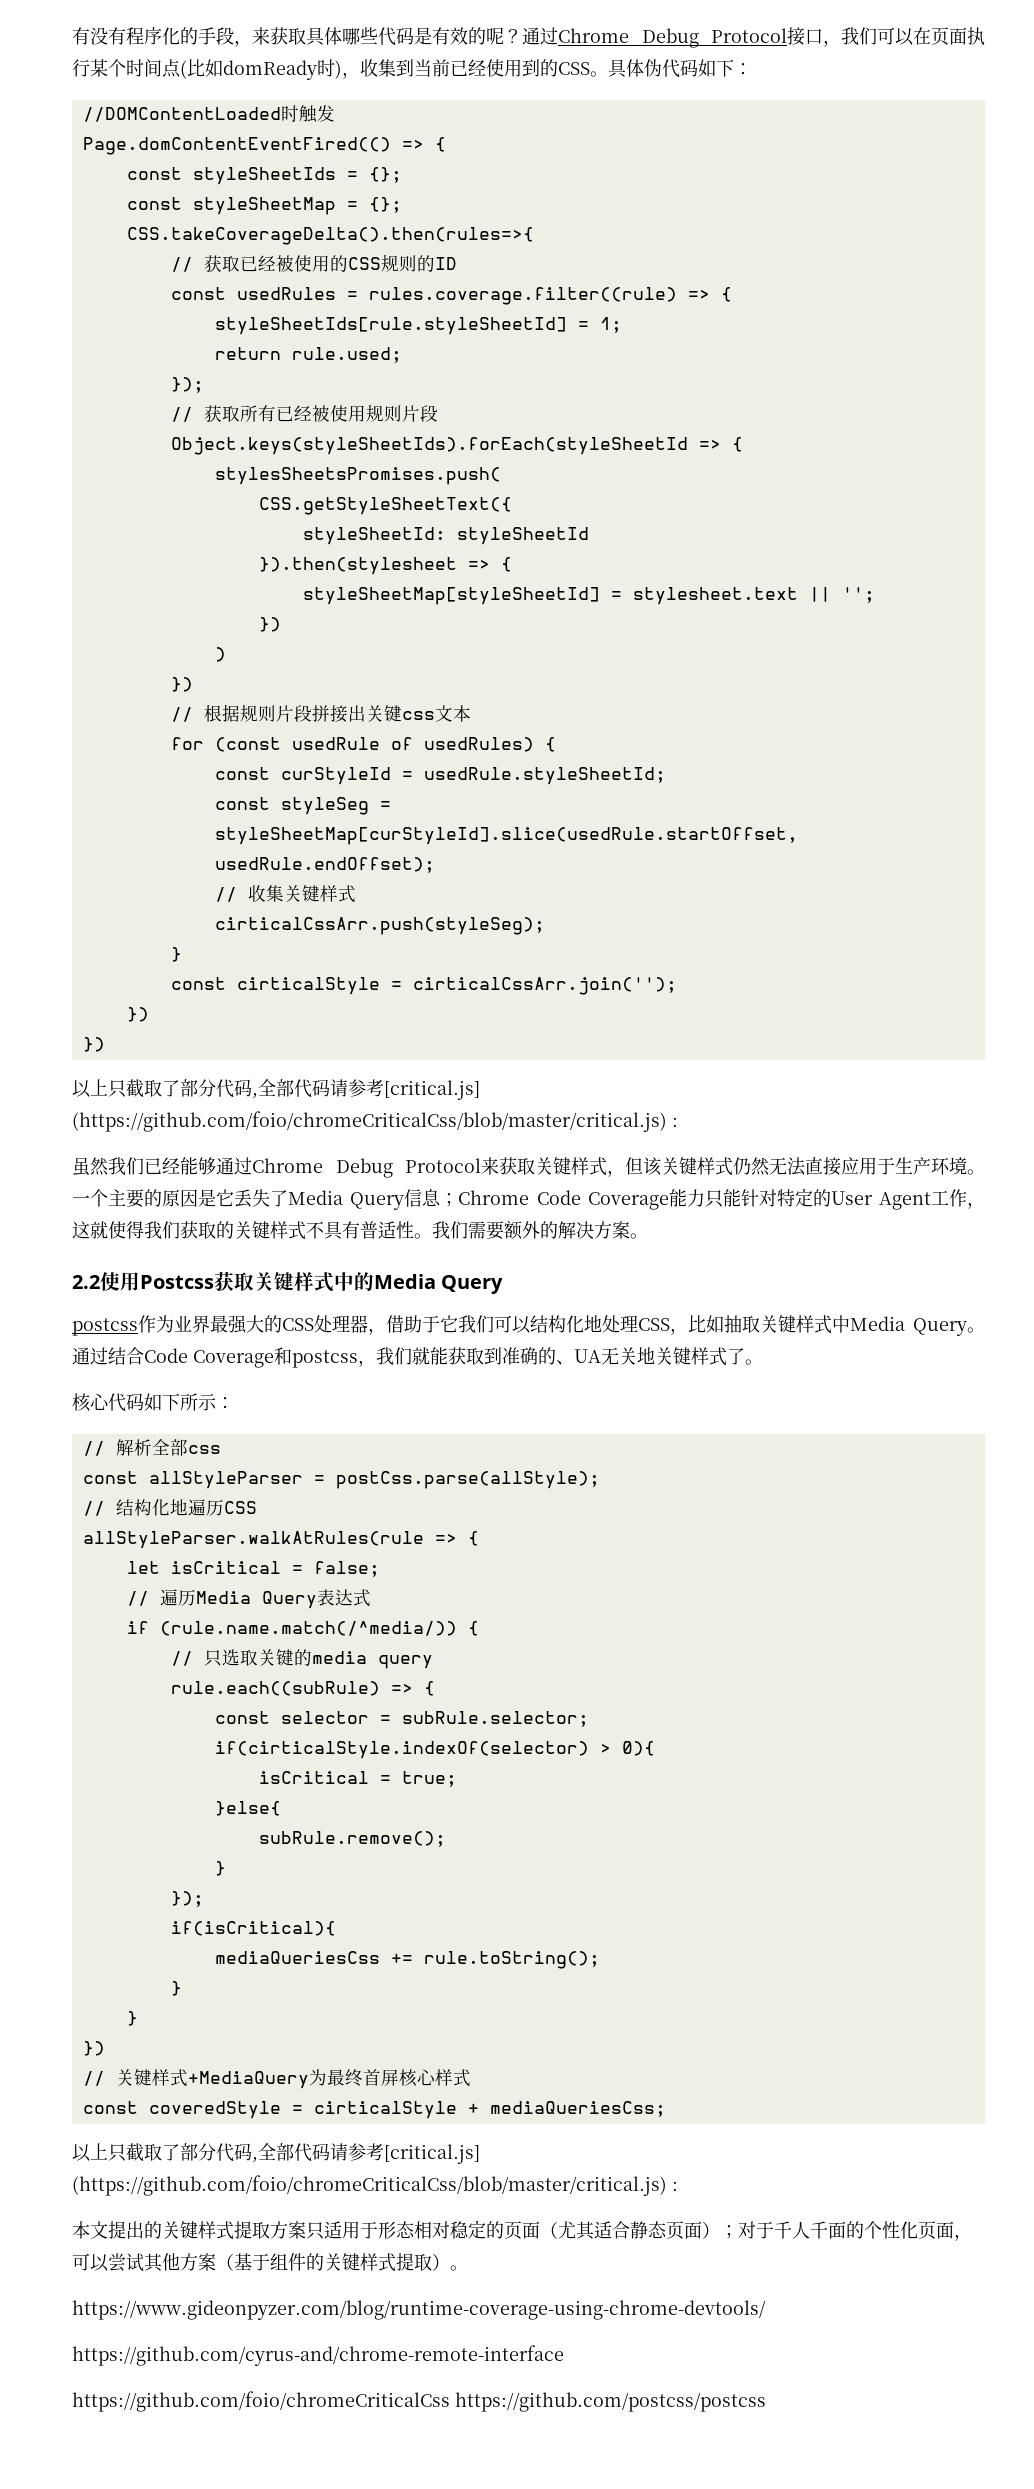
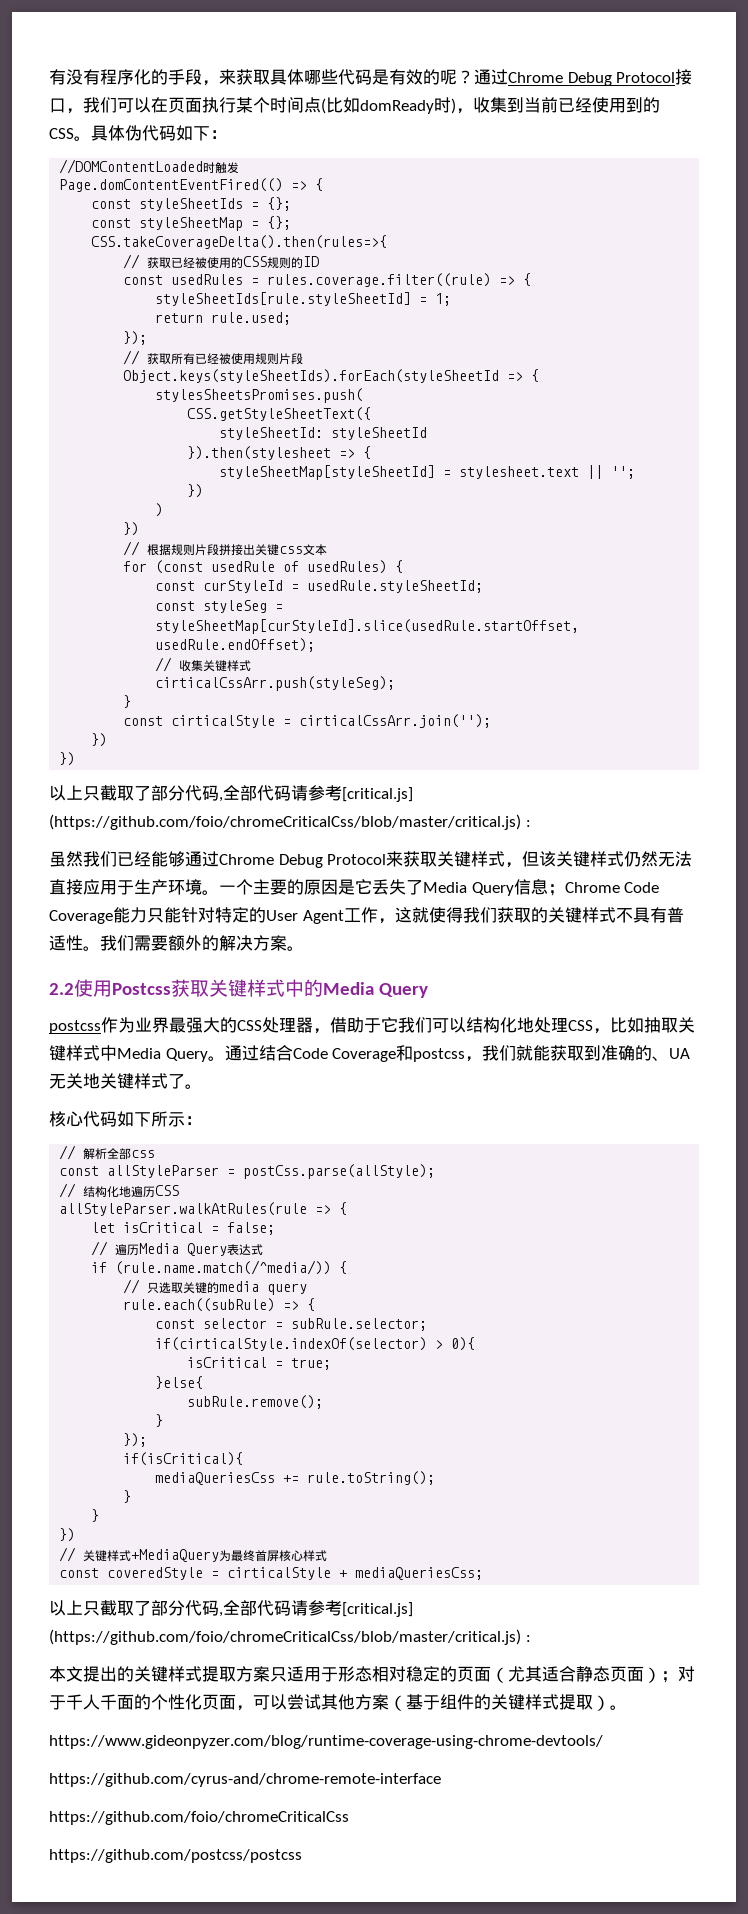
- https://github.com/foio/chromeCriticalCss https://github.com/postcss/postcss
+ https://github.com/foio/chromeCriticalCss
+ https://github.com/postcss/postcss

